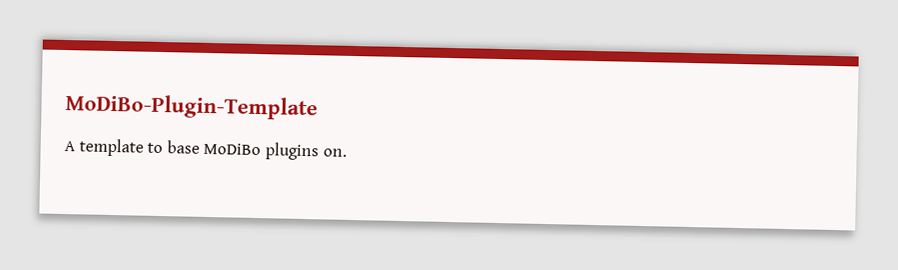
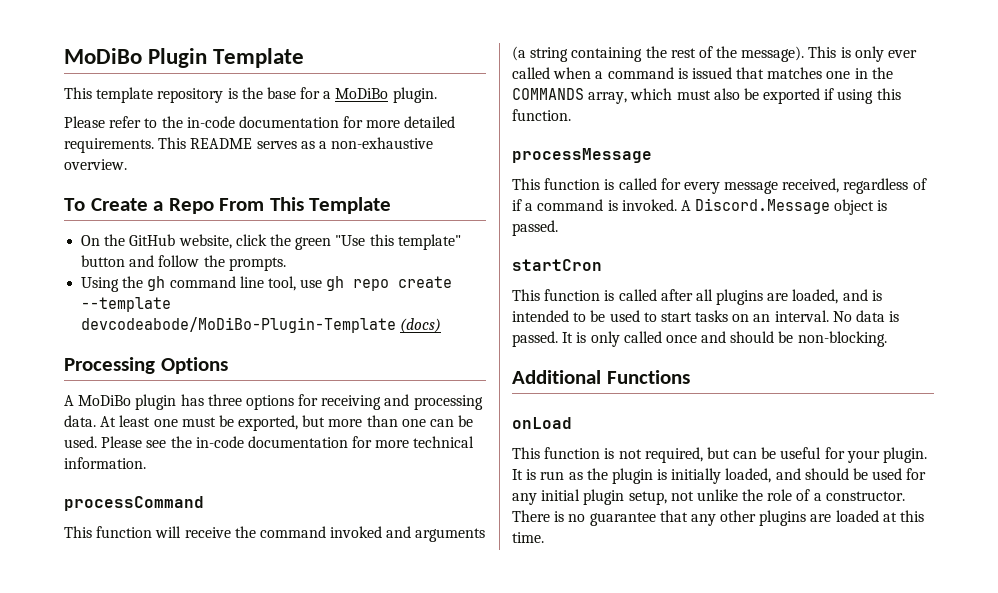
- MoDiBo-Plugin-Template
- A template to base MoDiBo plugins on.
+ MoDiBo Plugin Template
+ This template repository is the base for a MoDiBo plugin.
+ Please refer to the in-code documentation for more detailed requirements. This README serves as a non-exhaustive overview.
+ To Create a Repo From This Template
+ On the GitHub website, click the green "Use this template" button and follow the prompts.
+ Using the gh command line tool, use gh repo create --template devcodeabode/MoDiBo-Plugin-Template (docs)
+ Processing Options
+ A MoDiBo plugin has three options for receiving and processing data. At least one must be exported, but more than one can be used. Please see the in-code documentation for more technical information.
+ processCommand
+ This function will receive the command invoked and arguments (a string containing the rest of the message). This is only ever called when a command is issued that matches one in the COMMANDS array, which must also be exported if using this function.
+ processMessage
+ This function is called for every message received, regardless of if a command is invoked. A Discord.Message object is passed.
+ startCron
+ This function is called after all plugins are loaded, and is intended to be used to start tasks on an interval. No data is passed. It is only called once and should be non-blocking.
+ Additional Functions
+ onLoad
+ This function is not required, but can be useful for your plugin. It is run as the plugin is initially loaded, and should be used for any initial plugin setup, not unlike the role of a constructor. There is no guarantee that any other plugins are loaded at this time.

